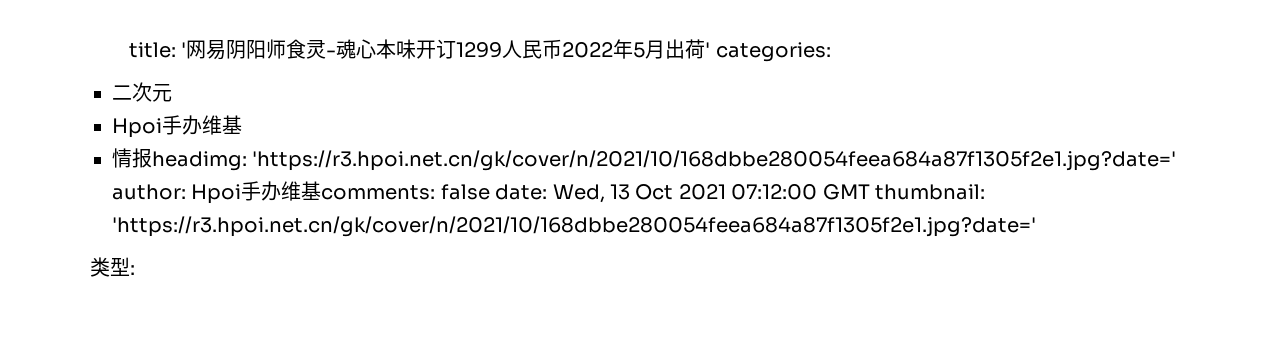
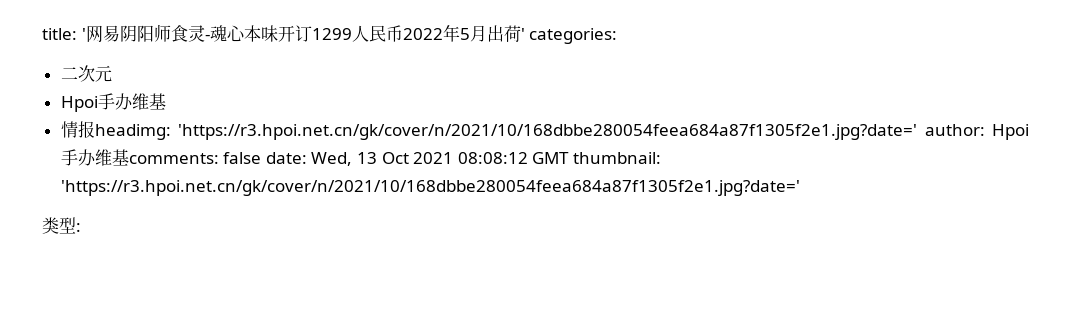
- 情报headimg: 'https://r3.hpoi.net.cn/gk/cover/n/2021/10/168dbbe280054feea684a87f1305f2e1.jpg?date=' author: Hpoi手办维基comments: false date: Wed, 13 Oct 2021 07:12:00 GMT thumbnail: 'https://r3.hpoi.net.cn/gk/cover/n/2021/10/168dbbe280054feea684a87f1305f2e1.jpg?date='
+ 情报headimg: 'https://r3.hpoi.net.cn/gk/cover/n/2021/10/168dbbe280054feea684a87f1305f2e1.jpg?date=' author: Hpoi手办维基comments: false date: Wed, 13 Oct 2021 08:08:12 GMT thumbnail: 'https://r3.hpoi.net.cn/gk/cover/n/2021/10/168dbbe280054feea684a87f1305f2e1.jpg?date='

